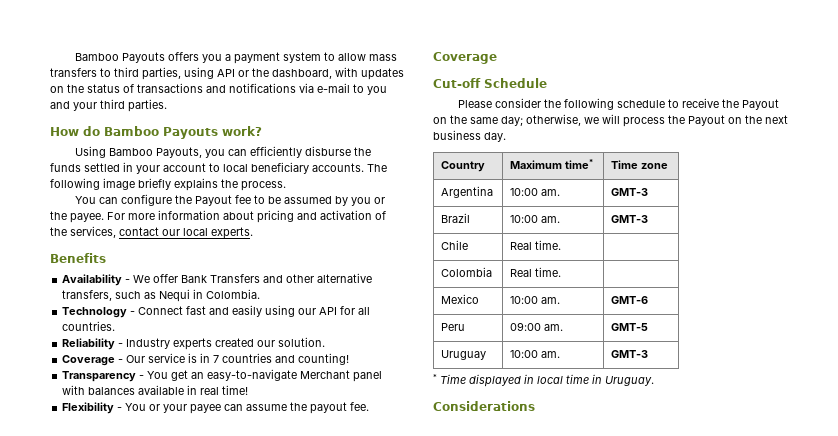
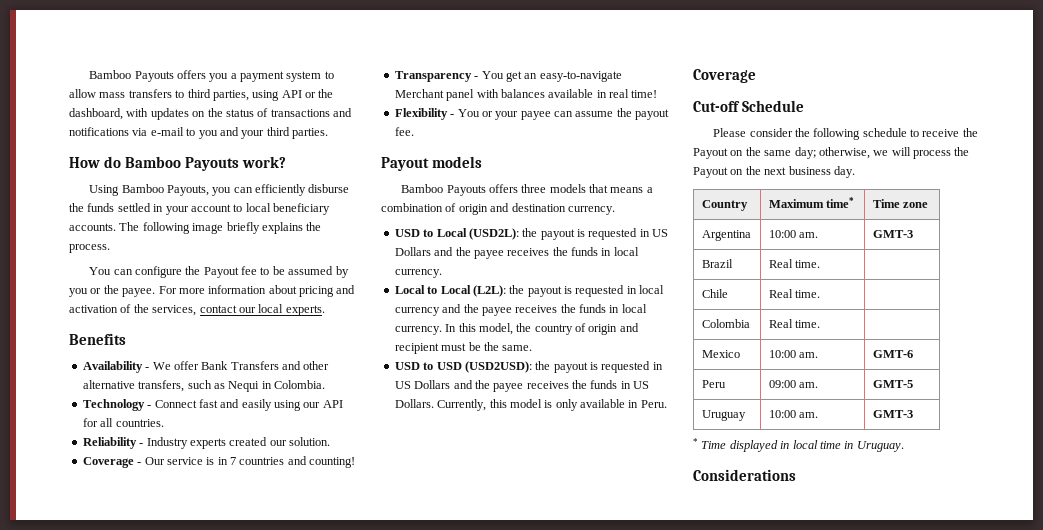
+ Payout models
+ Bamboo Payouts offers three models that means a combination of origin and destination currency.
+ USD to Local (USD2L): the payout is requested in US Dollars and the payee receives the funds in local currency.
+ Local to Local (L2L): the payout is requested in local currency and the payee receives the funds in local currency. In this model, the country of origin and recipient must be the same.
+ USD to USD (USD2USD): the payout is requested in US Dollars and the payee receives the funds in US Dollars. Currently, this model is only available in Peru.
- Brazil | 10:00 am. | GMT-3
+ Brazil | Real time. |

